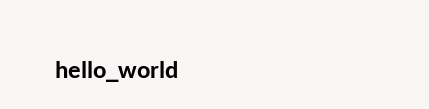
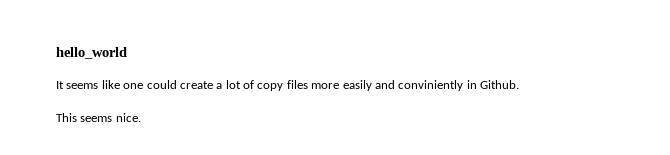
+ It seems like one could create a lot of copy files more easily and conviniently in Github.
+ This seems nice.

